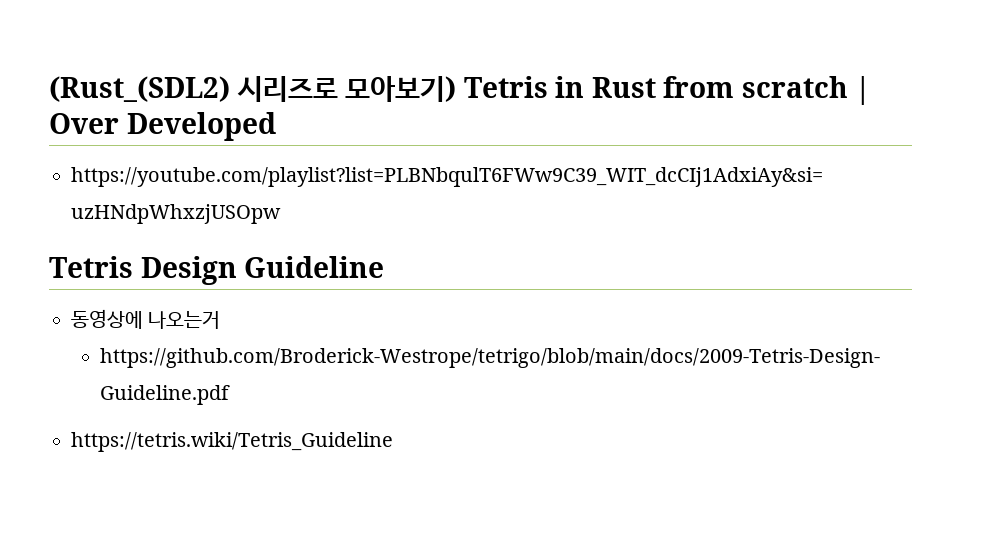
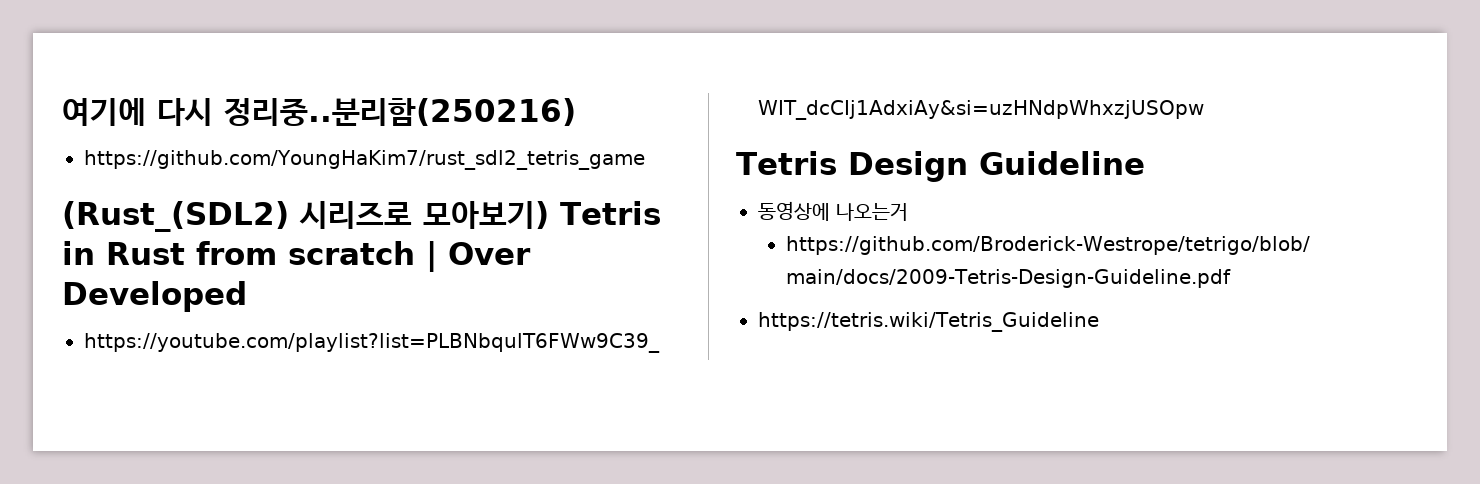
+ 여기에 다시 정리중..분리함(250216)
+ https://github.com/YoungHaKim7/rust_sdl2_tetris_game

